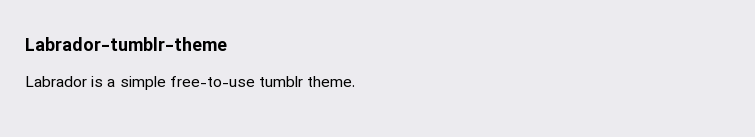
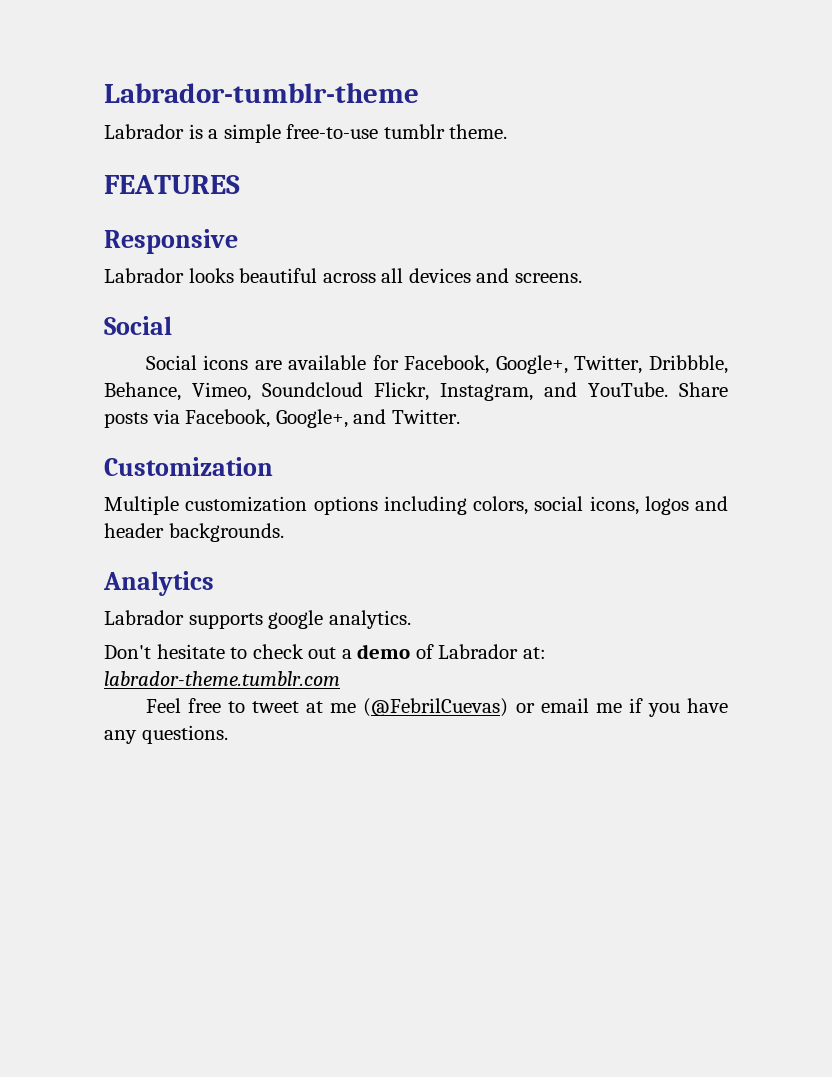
+ FEATURES
+ Responsive
+ Labrador looks beautiful across all devices and screens.
+ Social
+ Social icons are available for Facebook, Google+, Twitter, Dribbble, Behance, Vimeo, Soundcloud Flickr, Instagram, and YouTube. Share posts via Facebook, Google+, and Twitter.
+ Customization
+ Multiple customization options including colors, social icons, logos and header backgrounds.
+ Analytics
+ Labrador supports google analytics.
+ Don't hesitate to check out a demo of Labrador at: labrador-theme.tumblr.com
+ Feel free to tweet at me (@FebrilCuevas) or email me if you have any questions.

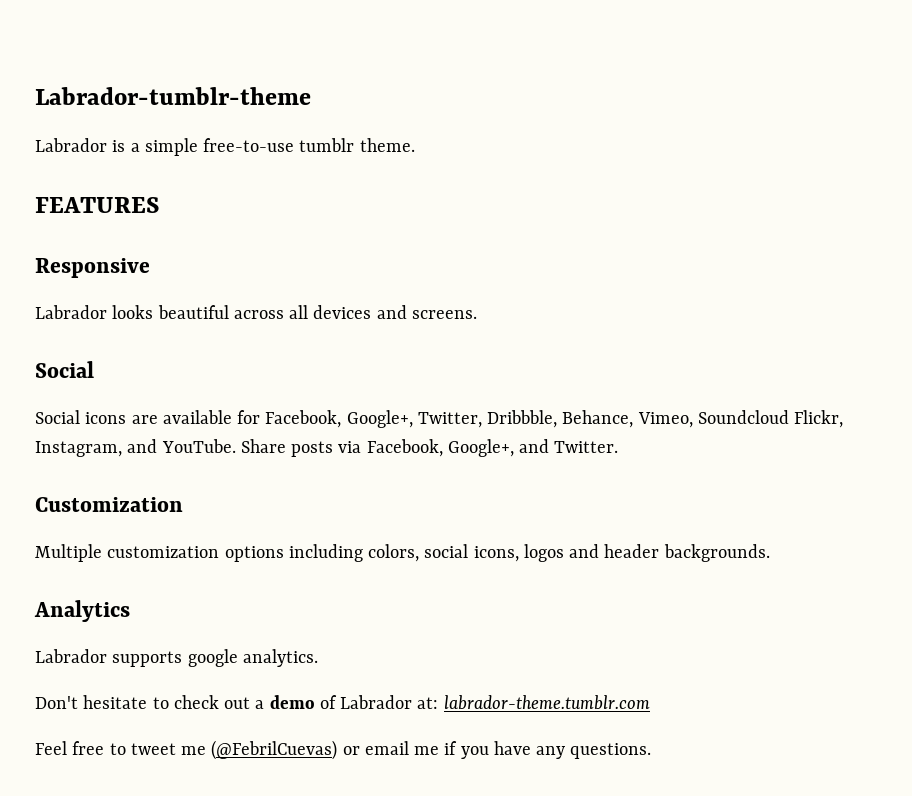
- Feel free to tweet at me (@FebrilCuevas) or email me if you have any questions.
+ Feel free to tweet me (@FebrilCuevas) or email me if you have any questions.

